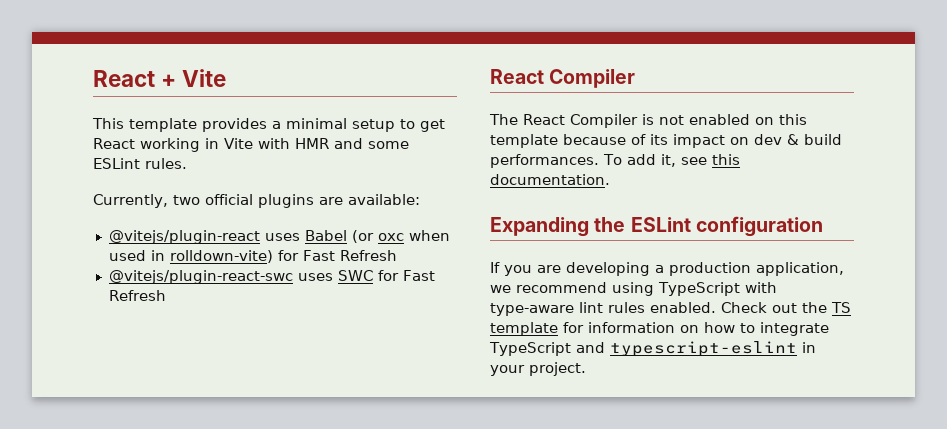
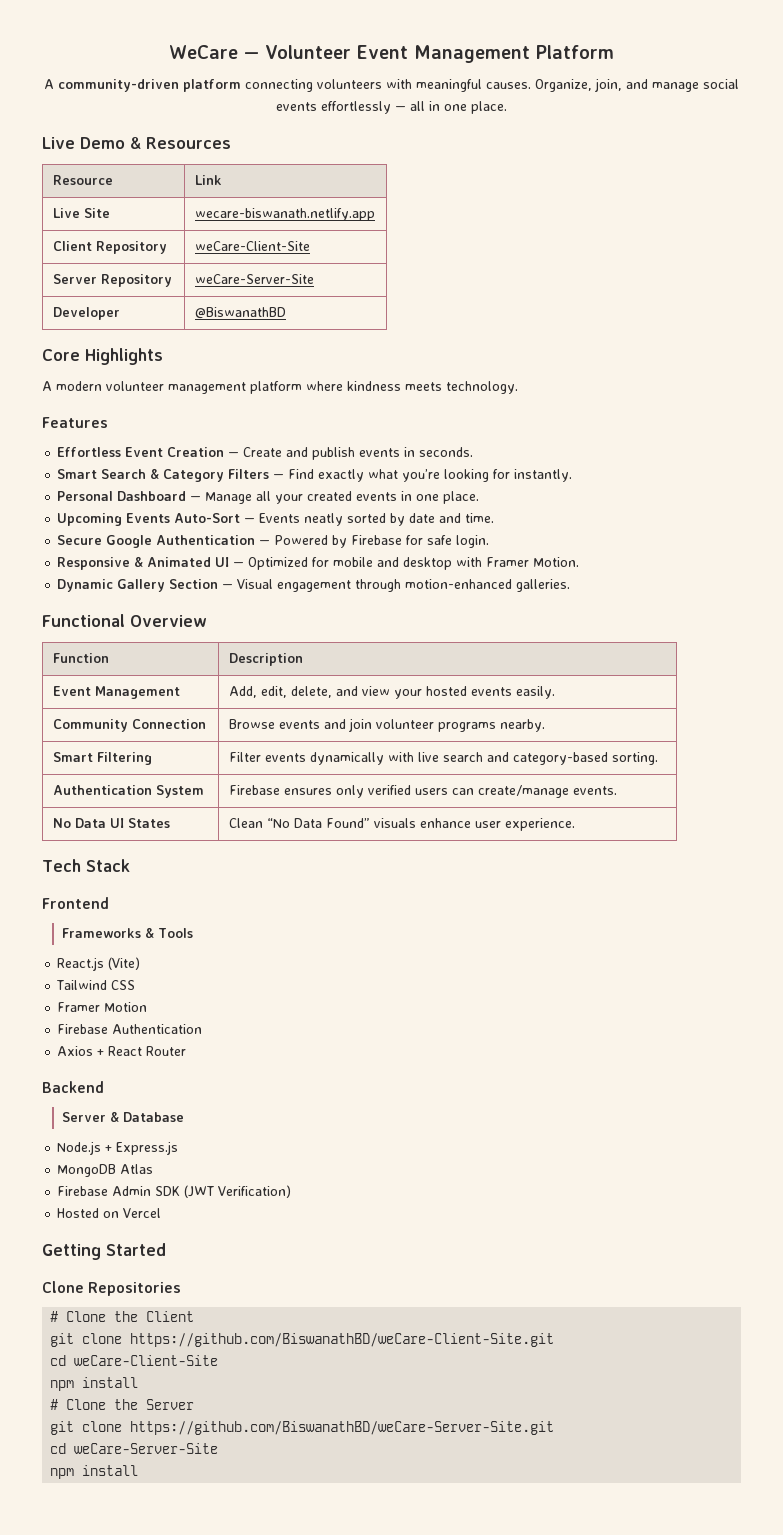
- React + Vite
- This template provides a minimal setup to get React working in Vite with HMR and some ESLint rules.
- Currently, two official plugins are available:
- @vitejs/plugin-react uses Babel (or oxc when used in rolldown-vite) for Fast Refresh
- @vitejs/plugin-react-swc uses SWC for Fast Refresh
- React Compiler
- The React Compiler is not enabled on this template because of its impact on dev & build performances. To add it, see this documentation.
- Expanding the ESLint configuration
- If you are developing a production application, we recommend using TypeScript with type-aware lint rules enabled. Check out the TS template for information on how to integrate TypeScript and typescript-eslint in your project.
+ WeCare — Volunteer Event Management Platform
+ A community-driven platform connecting volunteers with meaningful causes. Organize, join, and manage social events effortlessly — all in one place.
+ Live Demo & Resources
+ Resource | Link
+ Live Site | wecare-biswanath.netlify.app
+ Client Repository | weCare-Client-Site
+ Server Repository | weCare-Server-Site
+ Developer | @BiswanathBD
+ Core Highlights
+ A modern volunteer management platform where kindness meets technology.
+ Features
+ Effortless Event Creation — Create and publish events in seconds.
+ Smart Search & Category Filters — Find exactly what you’re looking for instantly.
+ Personal Dashboard — Manage all your created events in one place.
+ Upcoming Events Auto-Sort — Events neatly sorted by date and time.
+ Secure Google Authentication — Powered by Firebase for safe login.
+ Responsive & Animated UI — Optimized for mobile and desktop with Framer Motion.
+ Dynamic Gallery Section — Visual engagement through motion-enhanced galleries.
+ Functional Overview
+ Function | Description
+ Event Management | Add, edit, delete, and view your hosted events easily.
+ Community Connection | Browse events and join volunteer programs nearby.
+ Smart Filtering | Filter events dynamically with live search and category-based sorting.
+ Authentication System | Firebase ensures only verified users can create/manage events.
+ No Data UI States | Clean “No Data Found” visuals enhance user experience.
+ Tech Stack
+ Frontend
+ Frameworks & Tools
+ React.js (Vite)
+ Tailwind CSS
+ Framer Motion
+ Firebase Authentication
+ Axios + React Router
+ Backend
+ Server & Database
+ Node.js + Express.js
+ MongoDB Atlas
+ Firebase Admin SDK (JWT Verification)
+ Hosted on Vercel
+ Getting Started
+ Clone Repositories
+ # Clone the Client
+ git clone https://github.com/BiswanathBD/weCare-Client-Site.git
+ cd weCare-Client-Site
+ npm install
+ # Clone the Server
+ git clone https://github.com/BiswanathBD/weCare-Server-Site.git
+ cd weCare-Server-Site
+ npm install

